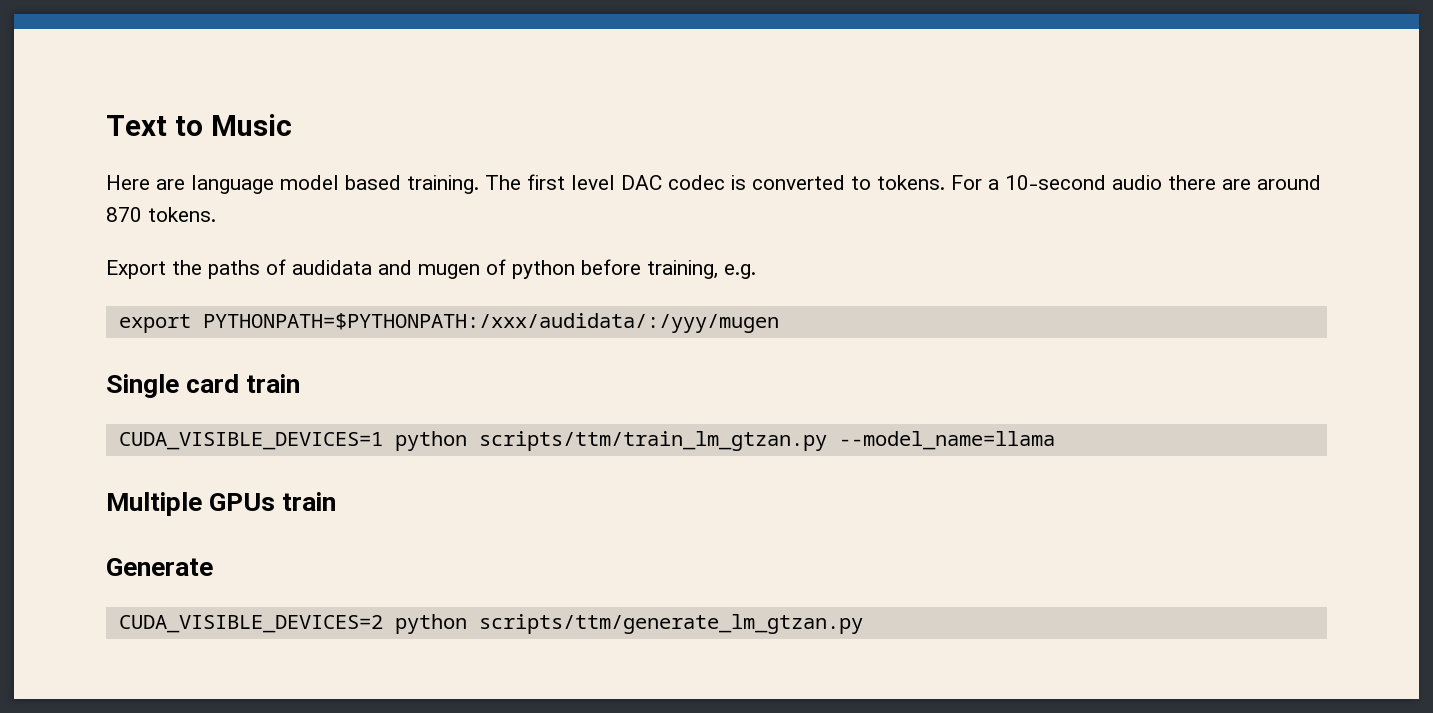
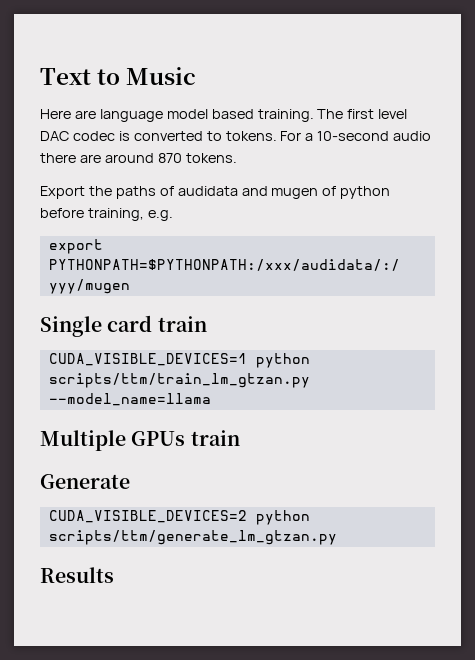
+ Results

